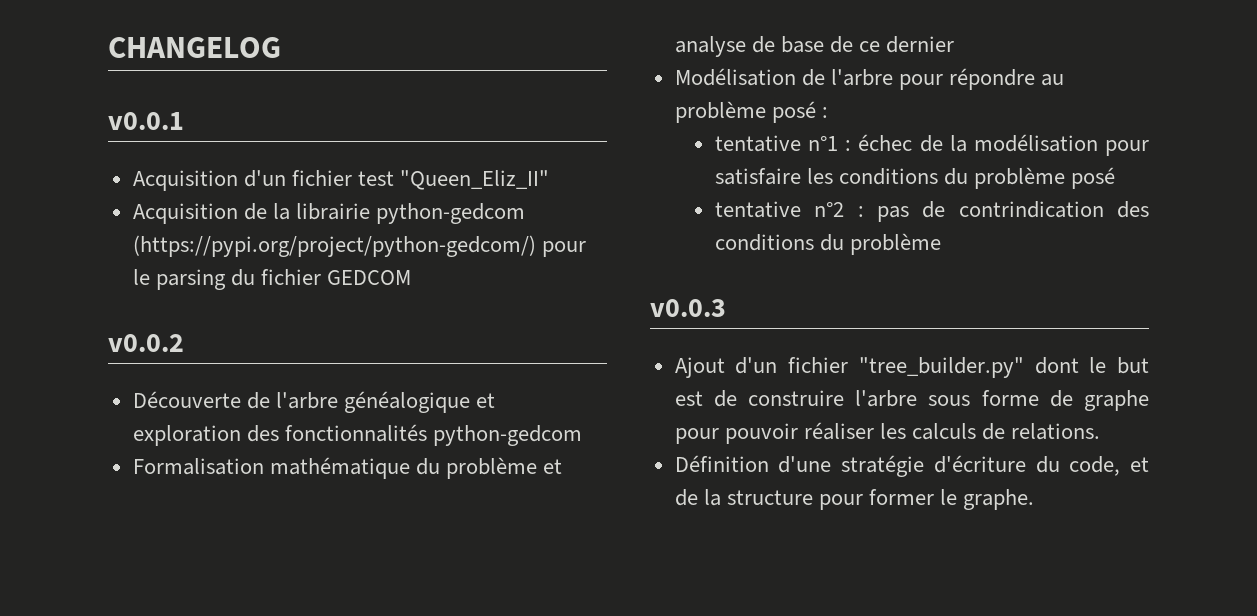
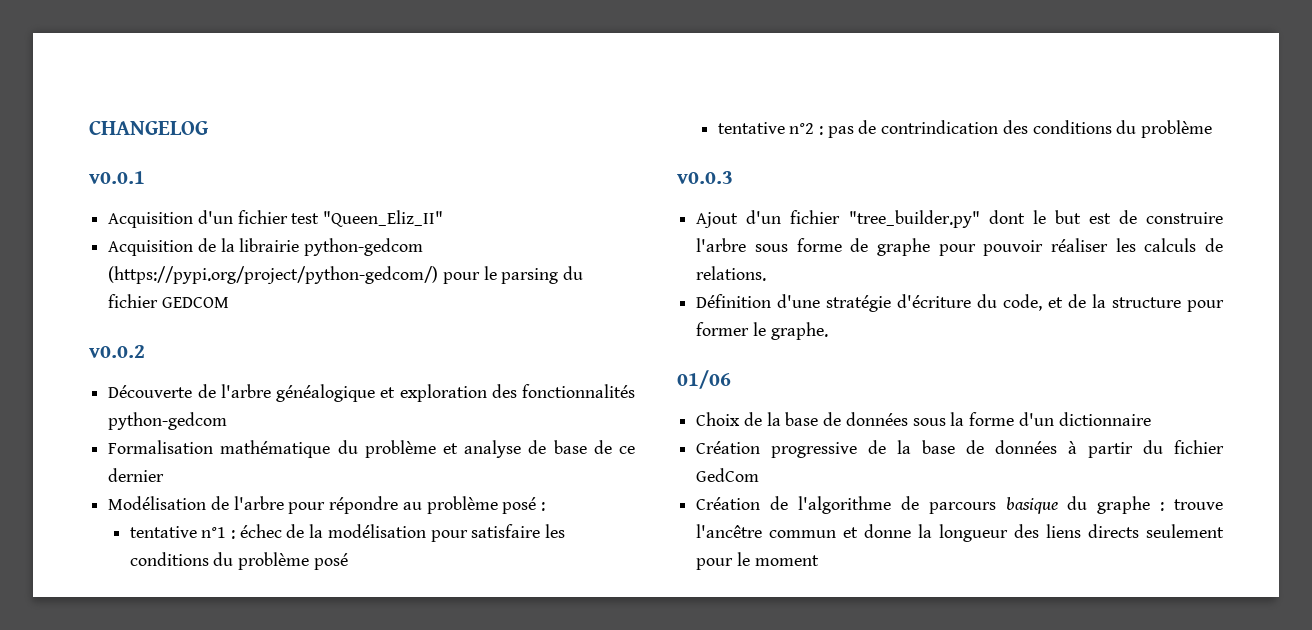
+ 01/06
+ Choix de la base de données sous la forme d'un dictionnaire
+ Création progressive de la base de données à partir du fichier GedCom
+ Création de l'algorithme de parcours basique du graphe : trouve l'ancêtre commun et donne la longueur des liens directs seulement pour le moment

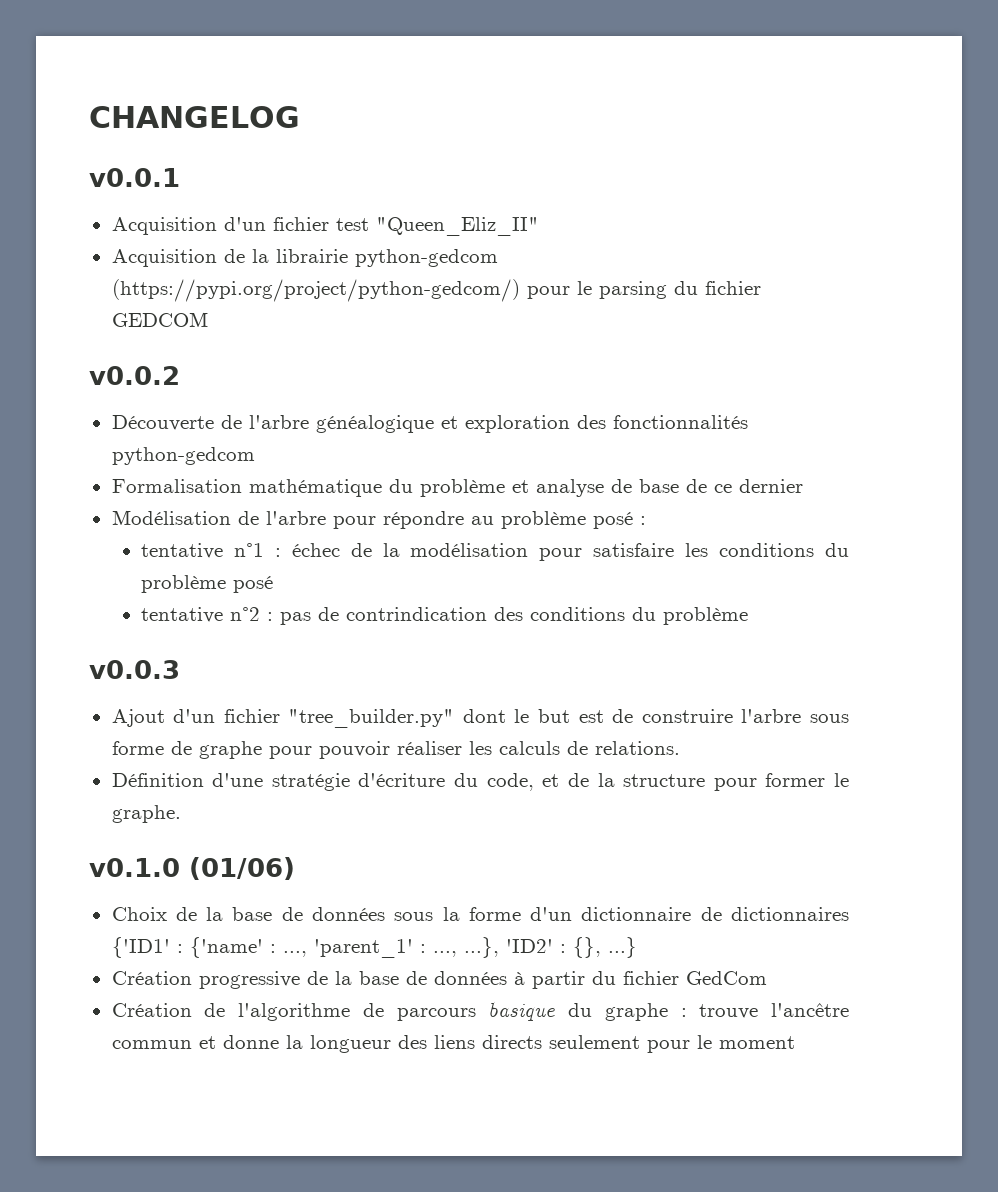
- 01/06
+ v0.1.0 (01/06)
- Choix de la base de données sous la forme d'un dictionnaire
+ Choix de la base de données sous la forme d'un dictionnaire de dictionnaires {'ID1' : {'name' : ..., 'parent_1' : ..., ...}, 'ID2' : {}, ...}

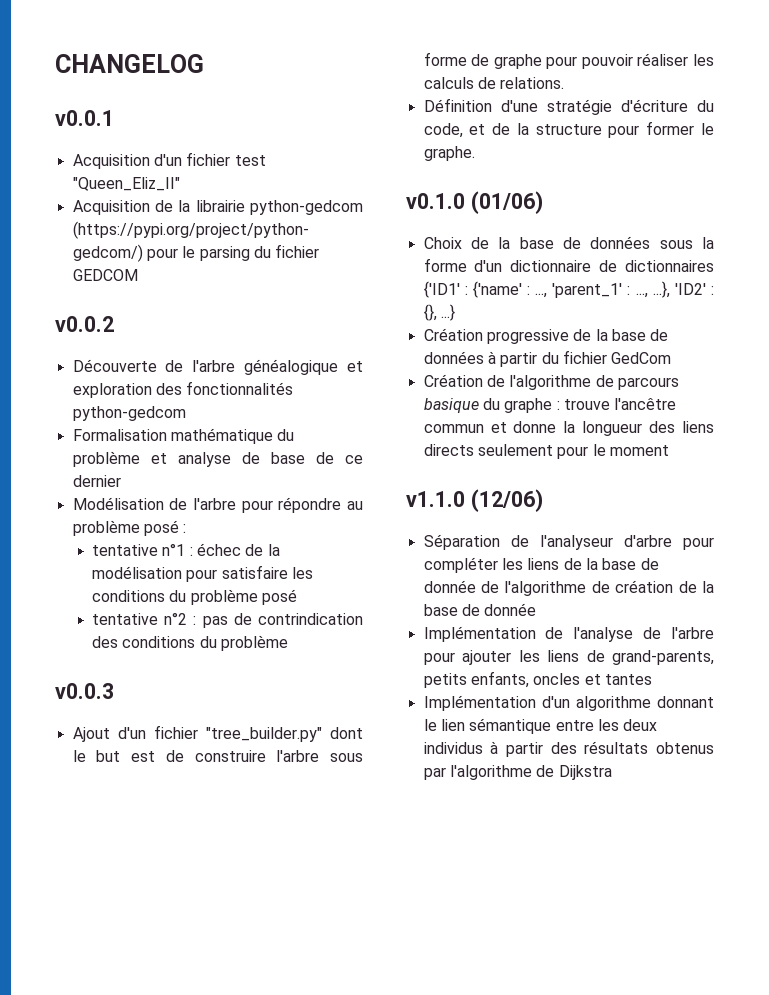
+ v1.1.0 (12/06)
+ Séparation de l'analyseur d'arbre pour compléter les liens de la base de donnée de l'algorithme de création de la base de donnée
+ Implémentation de l'analyse de l'arbre pour ajouter les liens de grand-parents, petits enfants, oncles et tantes
+ Implémentation d'un algorithme donnant le lien sémantique entre les deux individus à partir des résultats obtenus par l'algorithme de Dijkstra

